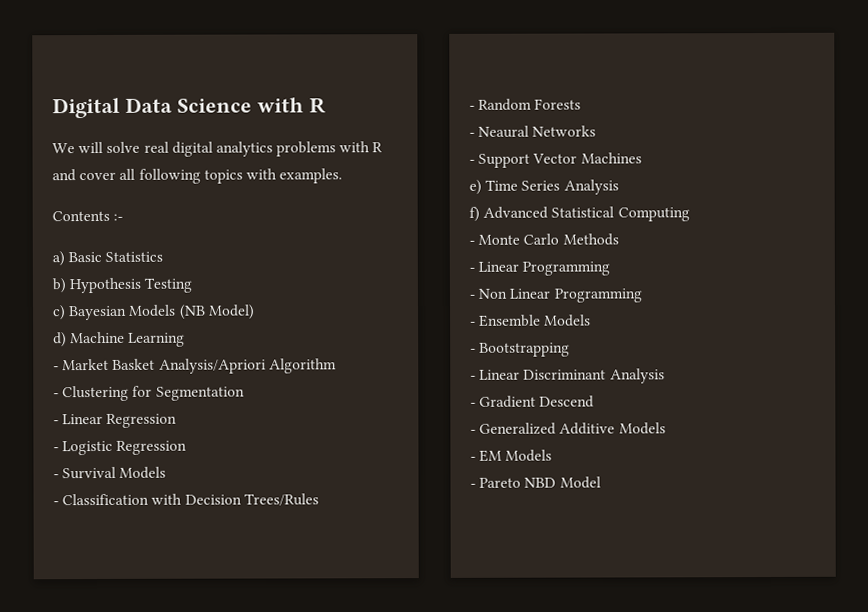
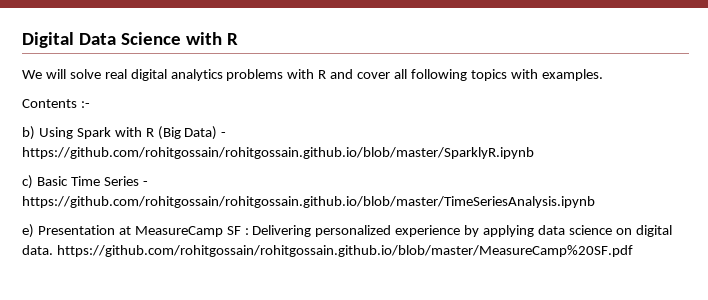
- a) Basic Statistics
- b) Hypothesis Testing
- c) Bayesian Models (NB Model)
- d) Machine Learning
- - Market Basket Analysis/Apriori Algorithm
- - Clustering for Segmentation
- - Linear Regression
- - Logistic Regression
- - Survival Models
- - Classification with Decision Trees/Rules
- - Random Forests
- - Neaural Networks
- - Support Vector Machines
- e) Time Series Analysis
- f) Advanced Statistical Computing
- - Monte Carlo Methods
- - Linear Programming
- - Non Linear Programming
- - Ensemble Models
- - Bootstrapping
- - Linear Discriminant Analysis
- - Gradient Descend
- - Generalized Additive Models
- - EM Models
- - Pareto NBD Model
+ b) Using Spark with R (Big Data) - https://github.com/rohitgossain/rohitgossain.github.io/blob/master/SparklyR.ipynb
+ c) Basic Time Series - https://github.com/rohitgossain/rohitgossain.github.io/blob/master/TimeSeriesAnalysis.ipynb
+ e) Presentation at MeasureCamp SF : Delivering personalized experience by applying data science on digital data. https://github.com/rohitgossain/rohitgossain.github.io/blob/master/MeasureCamp%20SF.pdf

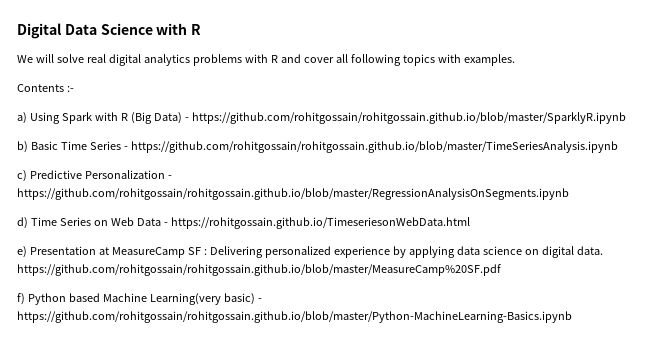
- b) Using Spark with R (Big Data) - https://github.com/rohitgossain/rohitgossain.github.io/blob/master/SparklyR.ipynb
+ a) Using Spark with R (Big Data) - https://github.com/rohitgossain/rohitgossain.github.io/blob/master/SparklyR.ipynb
- c) Basic Time Series - https://github.com/rohitgossain/rohitgossain.github.io/blob/master/TimeSeriesAnalysis.ipynb
+ b) Basic Time Series - https://github.com/rohitgossain/rohitgossain.github.io/blob/master/TimeSeriesAnalysis.ipynb
+ c) Predictive Personalization - https://github.com/rohitgossain/rohitgossain.github.io/blob/master/RegressionAnalysisOnSegments.ipynb
+ d) Time Series on Web Data - https://rohitgossain.github.io/TimeseriesonWebData.html
+ f) Python based Machine Learning(very basic) - https://github.com/rohitgossain/rohitgossain.github.io/blob/master/Python-MachineLearning-Basics.ipynb

